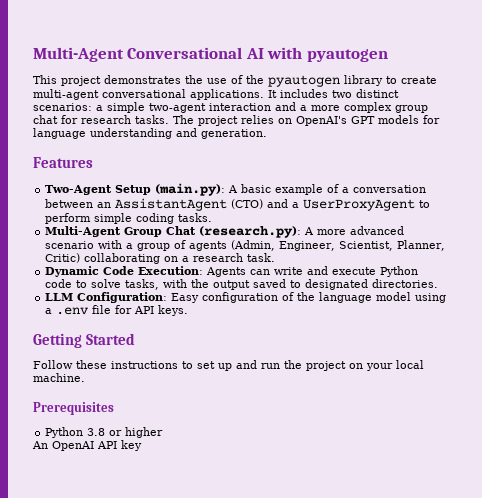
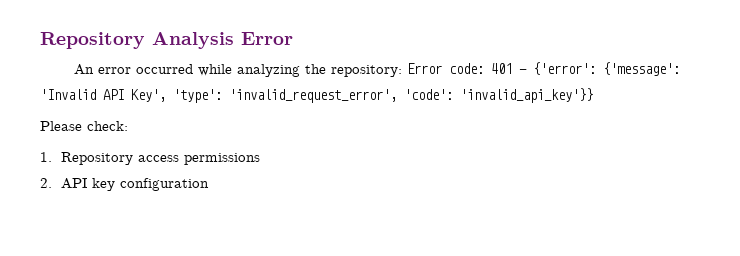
- Multi-Agent Conversational AI with pyautogen
- This project demonstrates the use of the pyautogen library to create multi-agent conversational applications. It includes two distinct scenarios: a simple two-agent interaction and a more complex group chat for research tasks. The project relies on OpenAI's GPT models for language understanding and generation.
- Features
- Two-Agent Setup (main.py): A basic example of a conversation between an AssistantAgent (CTO) and a UserProxyAgent to perform simple coding tasks.
- Multi-Agent Group Chat (research.py): A more advanced scenario with a group of agents (Admin, Engineer, Scientist, Planner, Critic) collaborating on a research task.
- Dynamic Code Execution: Agents can write and execute Python code to solve tasks, with the output saved to designated directories.
- LLM Configuration: Easy configuration of the language model using a .env file for API keys.
- Getting Started
- Follow these instructions to set up and run the project on your local machine.
- Prerequisites
- Python 3.8 or higher
- An OpenAI API key
+ Repository Analysis Error
+ An error occurred while analyzing the repository: Error code: 401 - {'error': {'message': 'Invalid API Key', 'type': 'invalid_request_error', 'code': 'invalid_api_key'}}
+ Please check:
+ 1. Repository access permissions
+ 2. API key configuration

